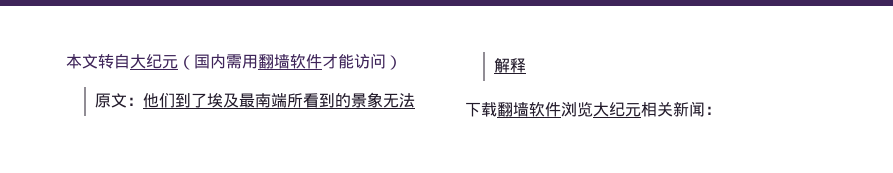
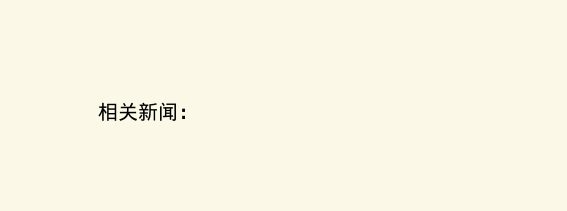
- 本文转自大纪元（国内需用翻墙软件才能访问）
- 原文：他们到了埃及最南端所看到的景象无法解释
- 下载翻墙软件浏览大纪元相关新闻：
+ 相关新闻：

